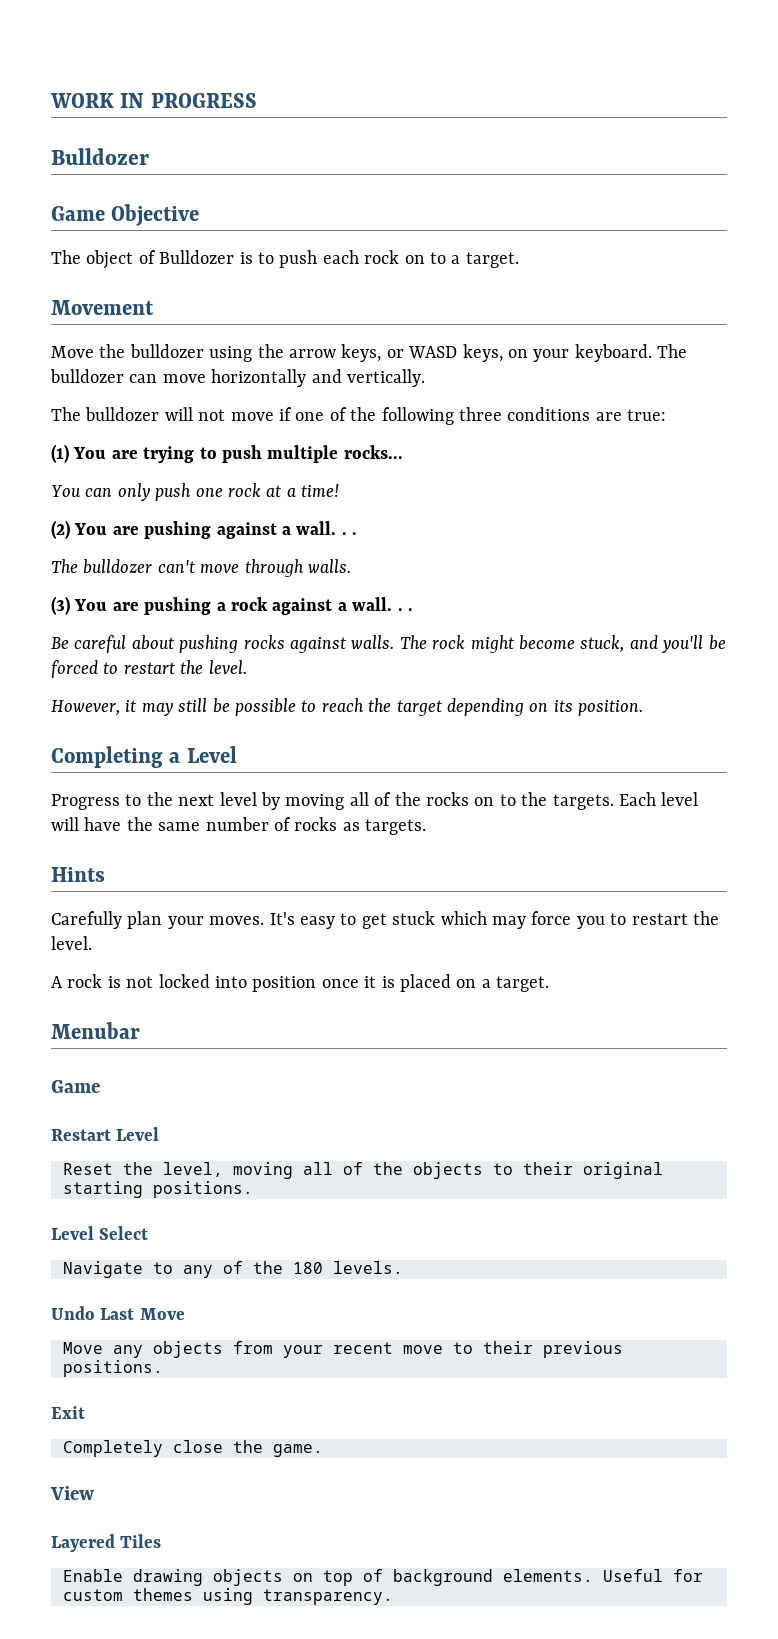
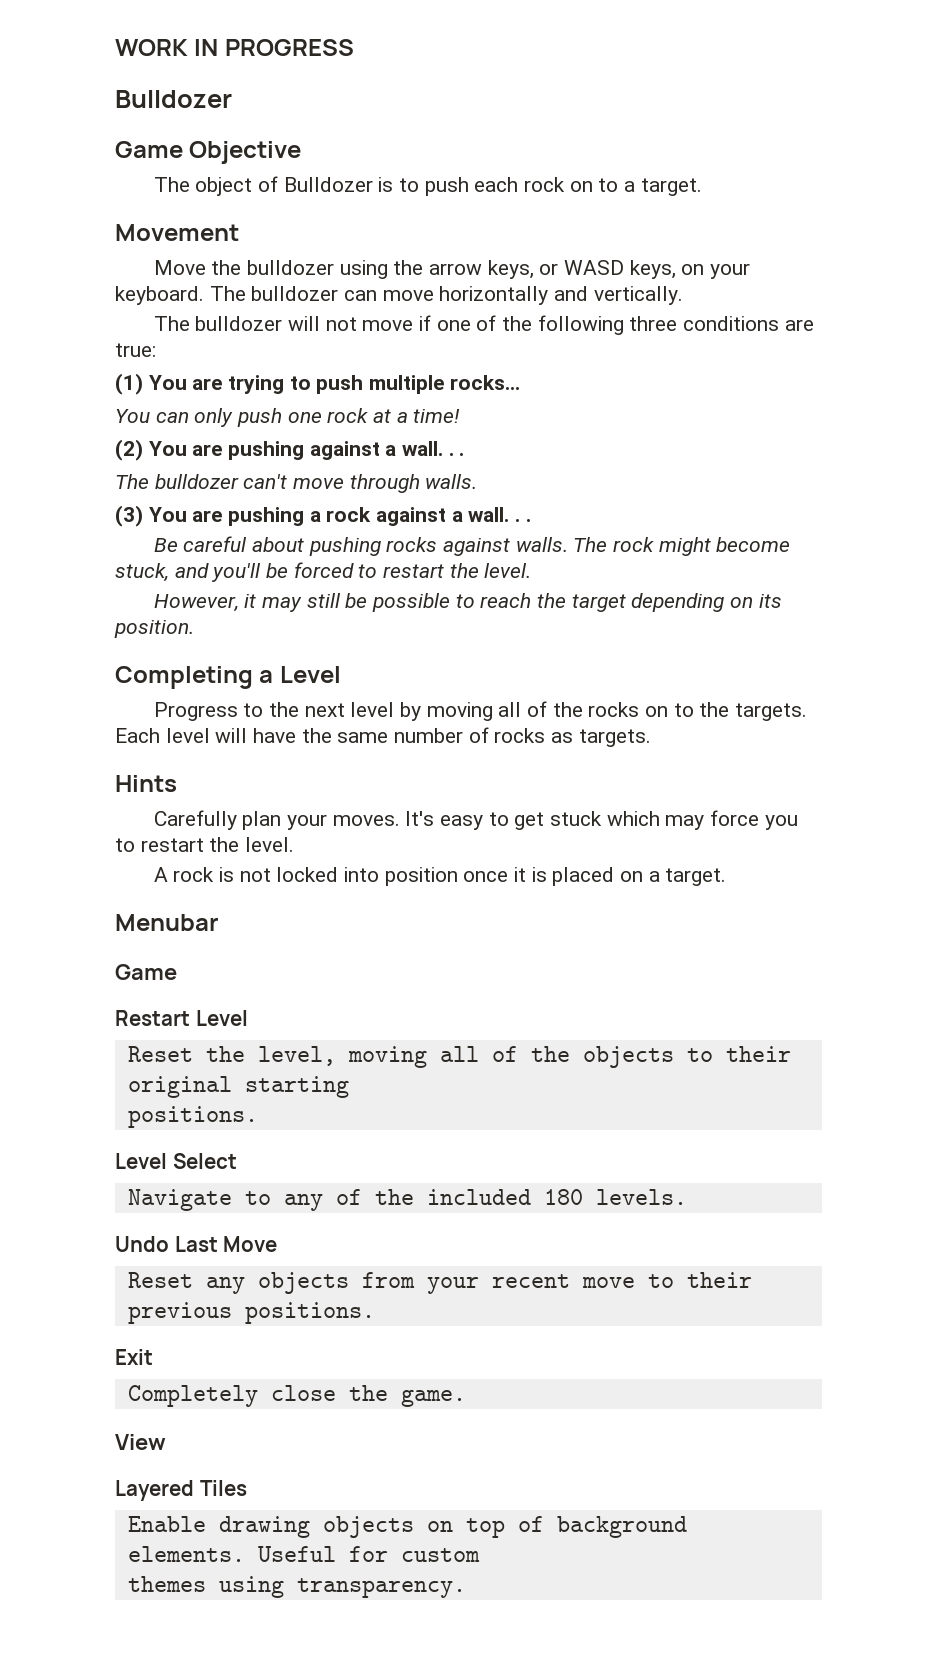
- Reset the level, moving all of the objects to their original starting positions.
+ Reset the level, moving all of the objects to their original starting
+ positions.
- Navigate to any of the 180 levels.
+ Navigate to any of the included 180 levels.
- Move any objects from your recent move to their previous positions.
+ Reset any objects from your recent move to their previous positions.
- Useful for custom themes using transparency.
+ Useful for custom
+ themes using transparency.

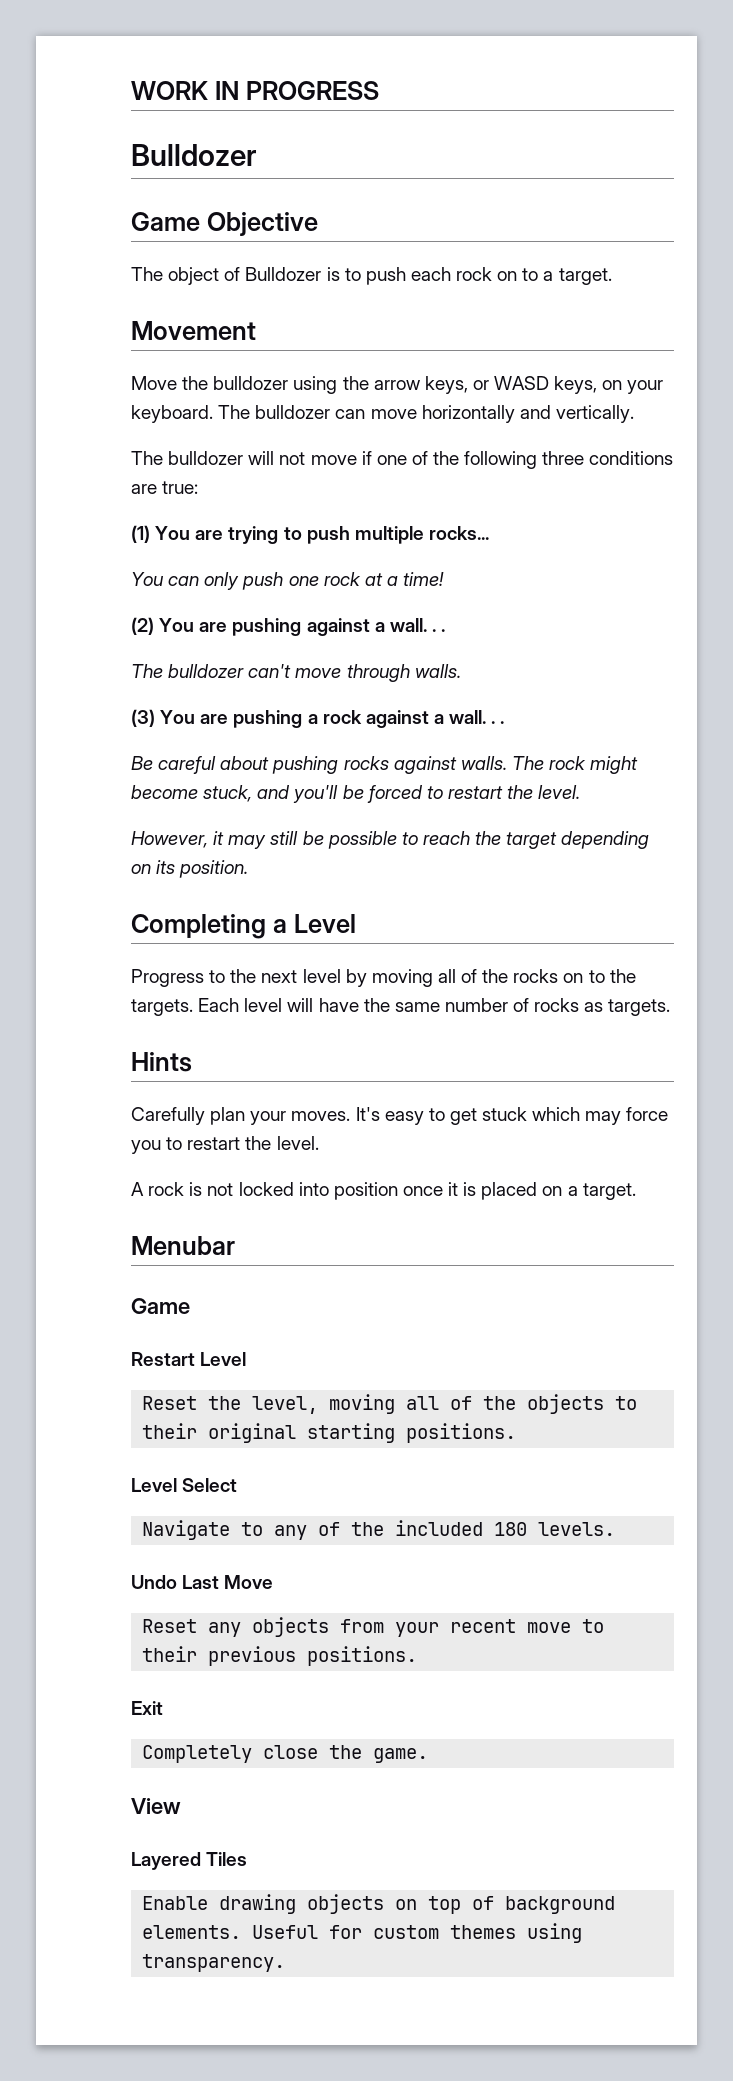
- Reset the level, moving all of the objects to their original starting
- positions.
+ Reset the level, moving all of the objects to their original starting positions.
- Useful for custom
- themes using transparency.
+ Useful for custom themes using transparency.

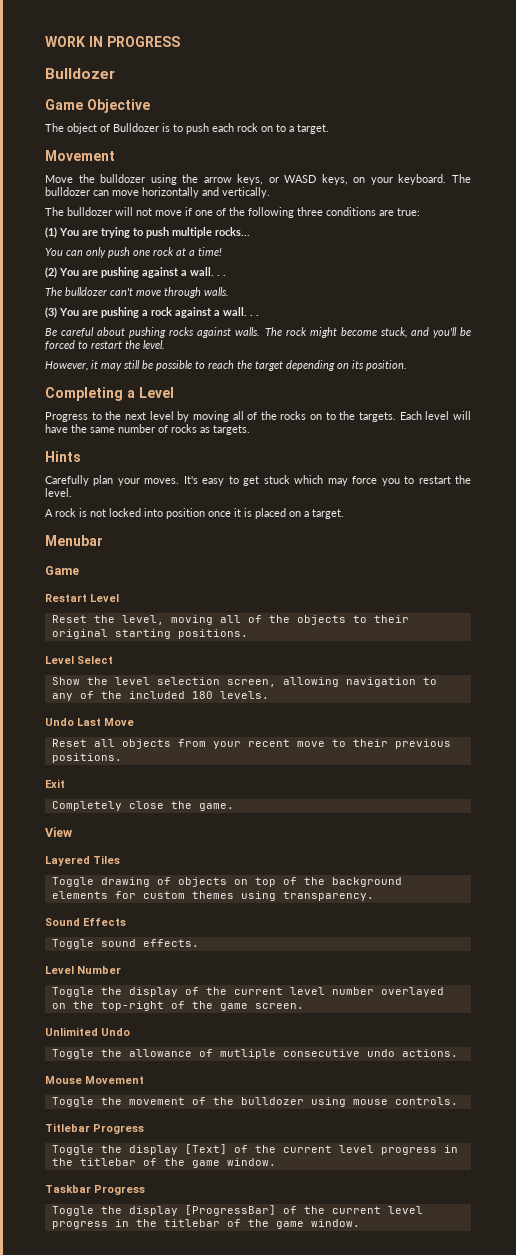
- Navigate to any of the included 180 levels.
+ Show the level selection screen, allowing navigation to any of the included 180 levels.
- Reset any objects from your recent move to their previous positions.
+ Reset all objects from your recent move to their previous positions.
- Enable drawing objects on top of background elements. Useful for custom themes using transparency.
+ Toggle drawing of objects on top of the background elements for custom themes using transparency.
+ Sound Effects
+ Toggle sound effects.
+ Level Number
+ Toggle the display of the current level number overlayed on the top-right of the game screen.
+ Unlimited Undo
+ Toggle the allowance of mutliple consecutive undo actions.
+ Mouse Movement
+ Toggle the movement of the bulldozer using mouse controls.
+ Titlebar Progress
+ Toggle the display [Text] of the current level progress in the titlebar of the game window.
+ Taskbar Progress
+ Toggle the display [ProgressBar] of the current level progress in the titlebar of the game window.

